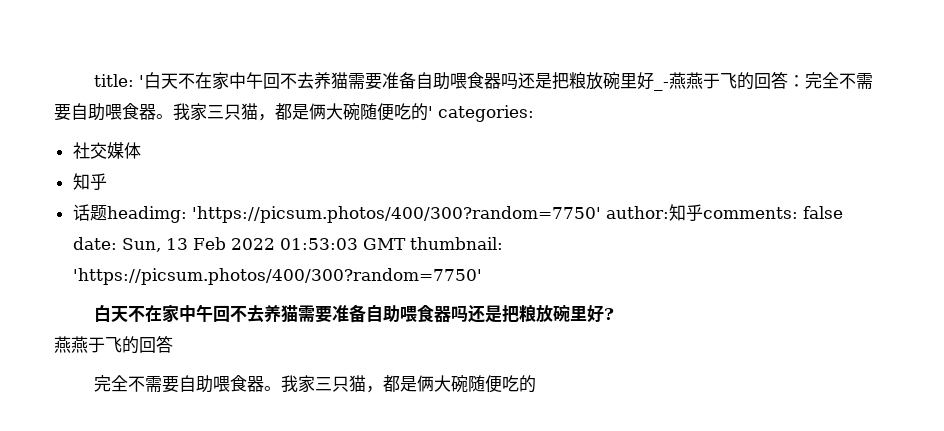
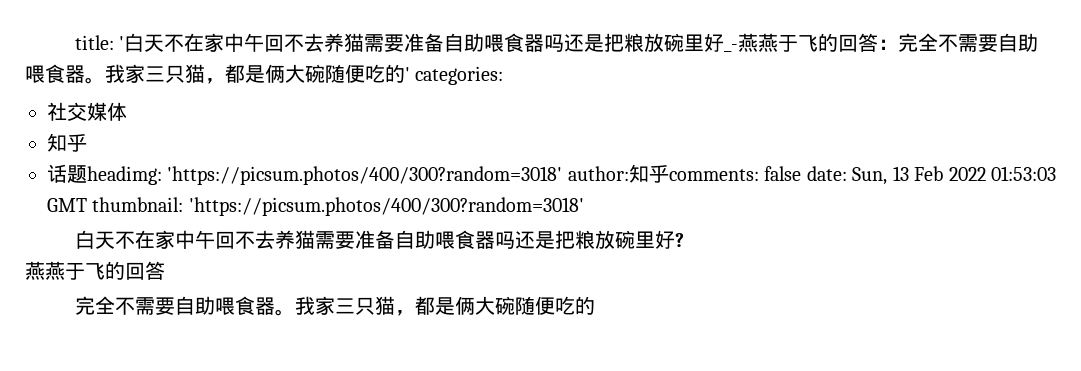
- 话题headimg: 'https://picsum.photos/400/300?random=7750' author:知乎comments: false date: Sun, 13 Feb 2022 01:53:03 GMT thumbnail: 'https://picsum.photos/400/300?random=7750'
+ 话题headimg: 'https://picsum.photos/400/300?random=3018' author:知乎comments: false date: Sun, 13 Feb 2022 01:53:03 GMT thumbnail: 'https://picsum.photos/400/300?random=3018'

